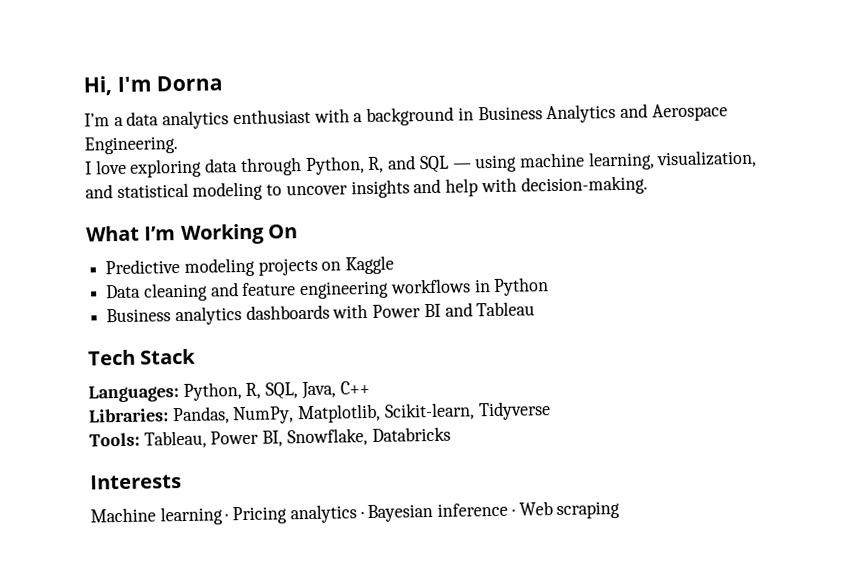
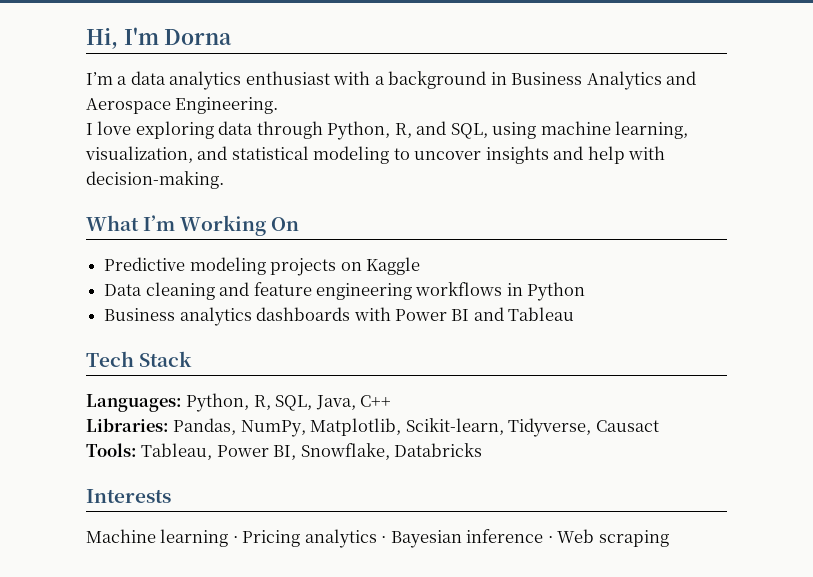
- I love exploring data through Python, R, and SQL — using machine learning, visualization, and statistical modeling to uncover insights and help with decision-making.
+ I love exploring data through Python, R, and SQL, using machine learning, visualization, and statistical modeling to uncover insights and help with decision-making.
- Libraries: Pandas, NumPy, Matplotlib, Scikit-learn, Tidyverse
+ Libraries: Pandas, NumPy, Matplotlib, Scikit-learn, Tidyverse, Causact

